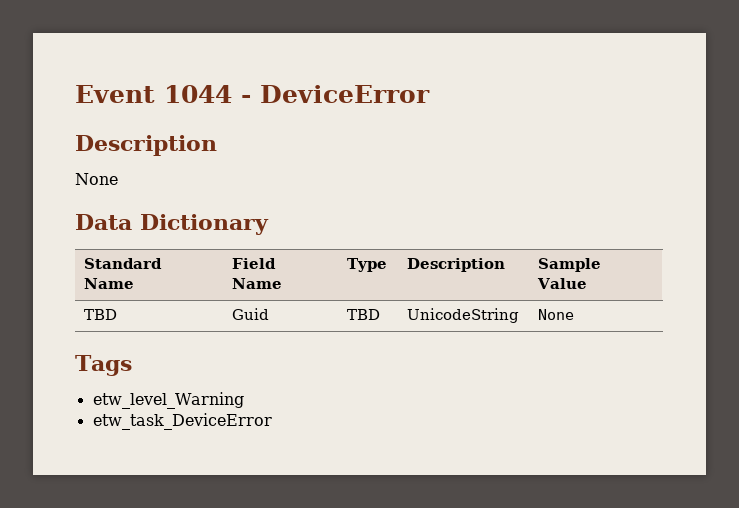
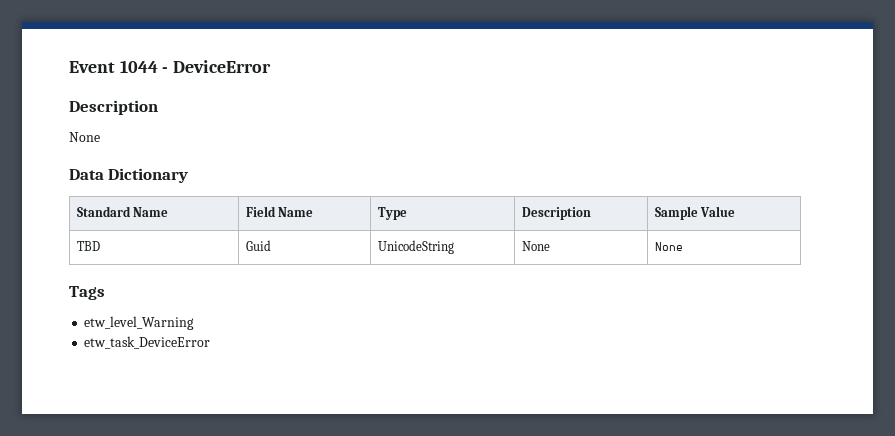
- TBD | Guid | TBD | UnicodeString | None
+ TBD | Guid | UnicodeString | None | None

